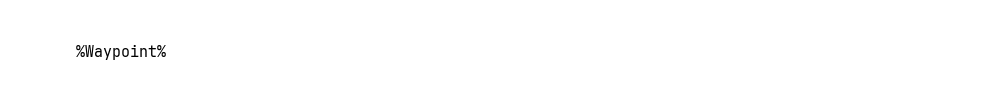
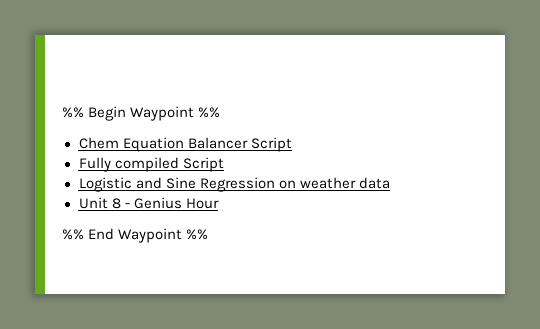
- %Waypoint%
+ %% Begin Waypoint %%
+ Chem Equation Balancer Script
+ Fully compiled Script
+ Logistic and Sine Regression on weather data
+ Unit 8 - Genius Hour
+ %% End Waypoint %%

